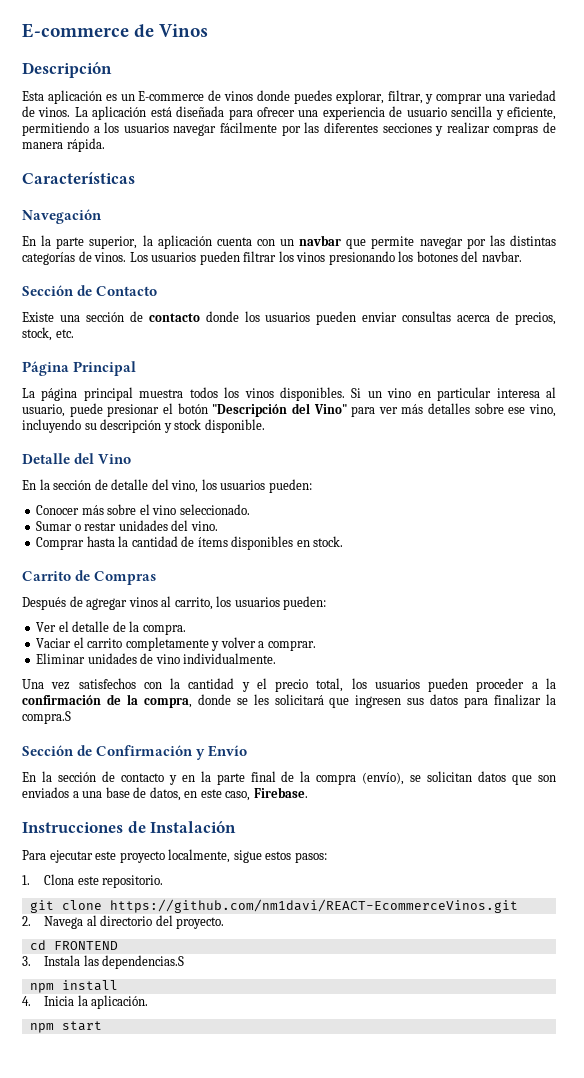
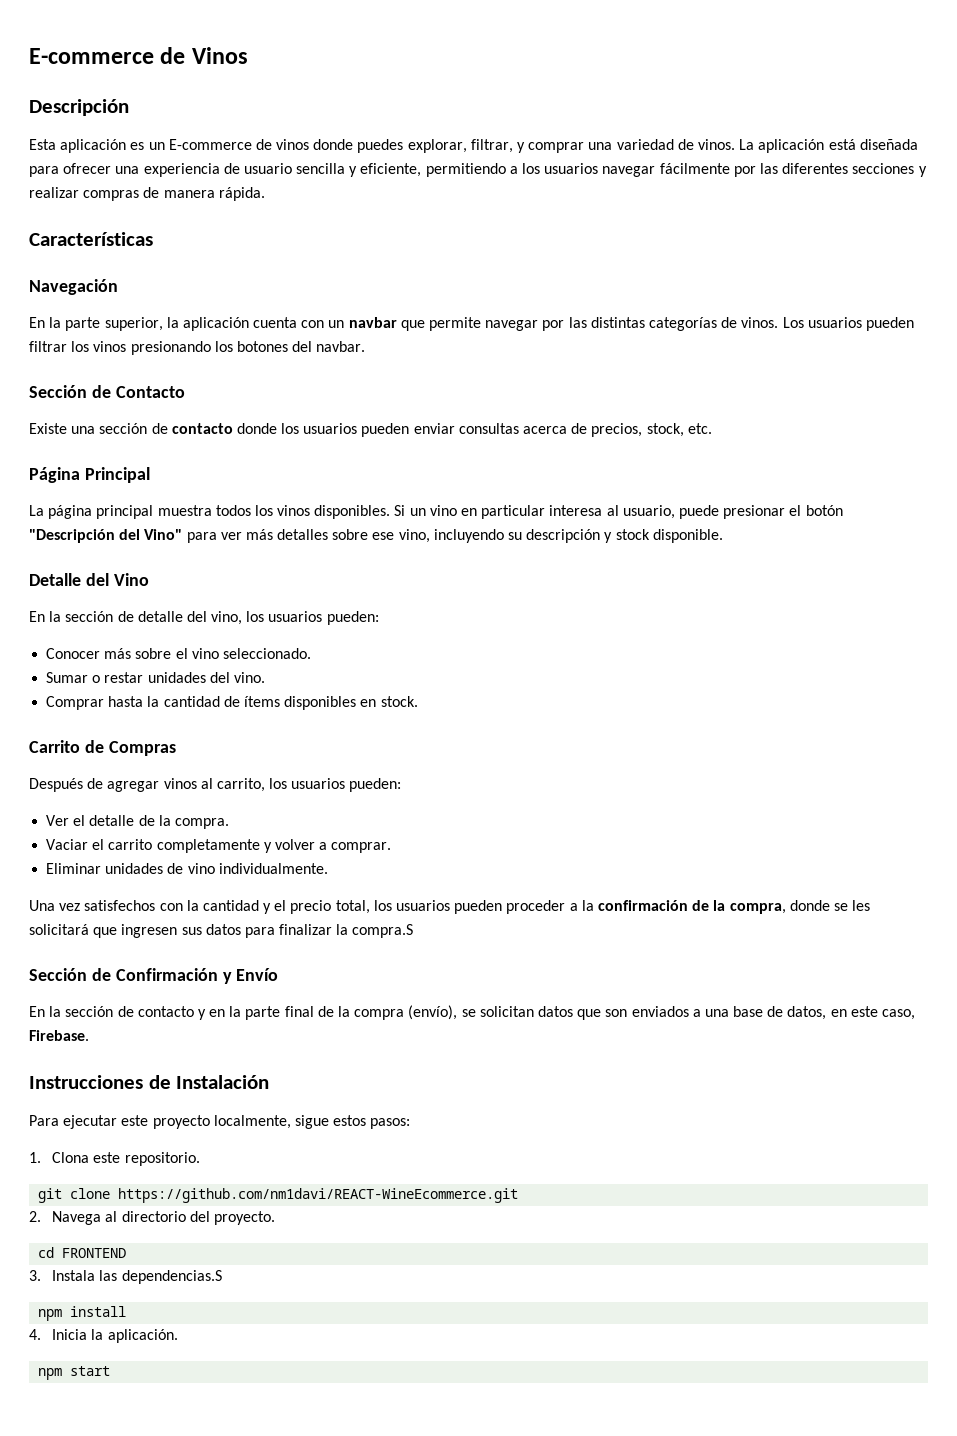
- git clone https://github.com/nm1davi/REACT-EcommerceVinos.git
+ git clone https://github.com/nm1davi/REACT-WineEcommerce.git

